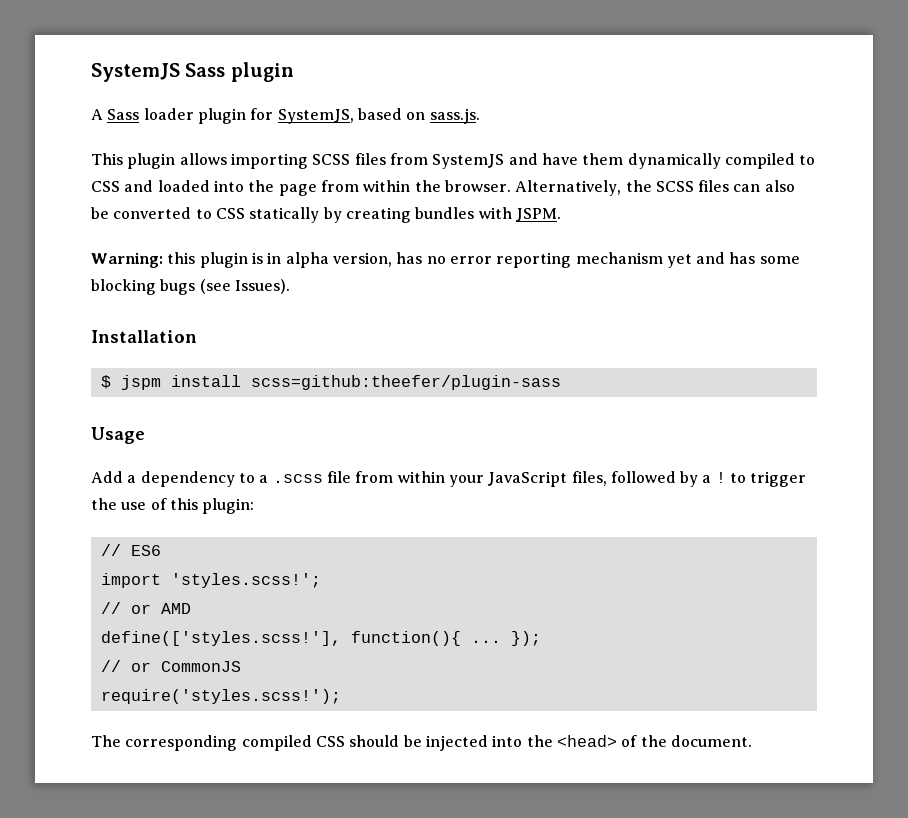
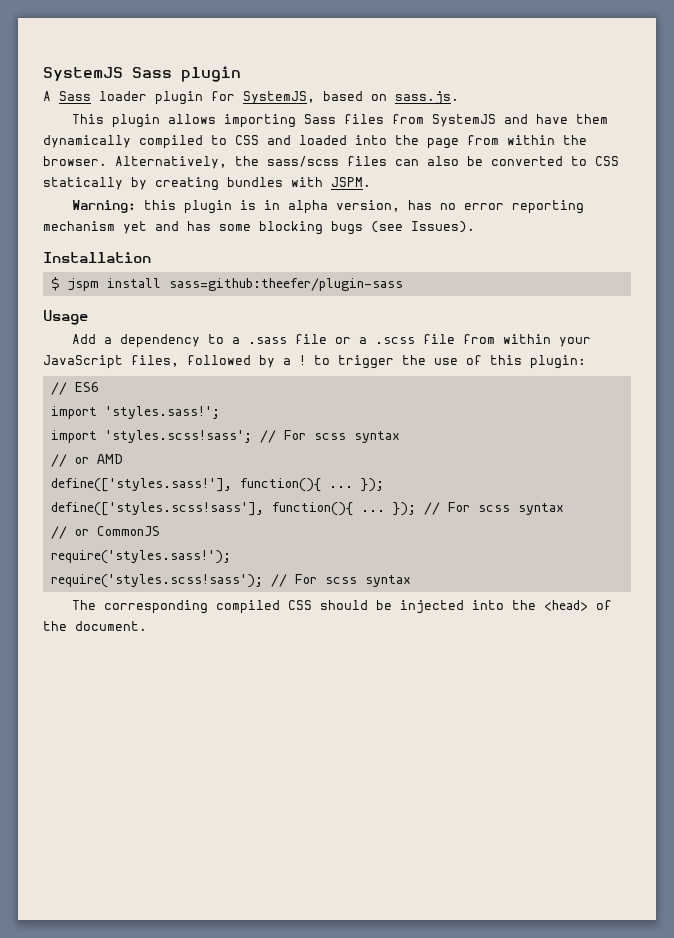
- This plugin allows importing SCSS files from SystemJS and have them dynamically compiled to CSS and loaded into the page from within the browser.
+ This plugin allows importing Sass files from SystemJS and have them dynamically compiled to CSS and loaded into the page from within the browser.
- Alternatively, the SCSS files can also be converted to CSS statically by creating bundles with JSPM.
+ Alternatively, the sass/scss files can also be converted to CSS statically by creating bundles with JSPM.
- $ jspm install scss=github:theefer/plugin-sass
+ $ jspm install sass=github:theefer/plugin-sass
- Add a dependency to a .scss file from within your JavaScript files, followed by a ! to trigger the use of this plugin:
+ Add a dependency to a .sass file or a .scss file from within your JavaScript files, followed by a ! to trigger the use of this plugin:
- import 'styles.scss!';
+ import 'styles.sass!';
+ import 'styles.scss!sass'; // For scss syntax
- define(['styles.scss!'], function(){ ... });
+ define(['styles.sass!'], function(){ ... });
+ define(['styles.scss!sass'], function(){ ... }); // For scss syntax
  // or CommonJS
- require('styles.scss!');
+ require('styles.sass!');
+ require('styles.scss!sass'); // For scss syntax

